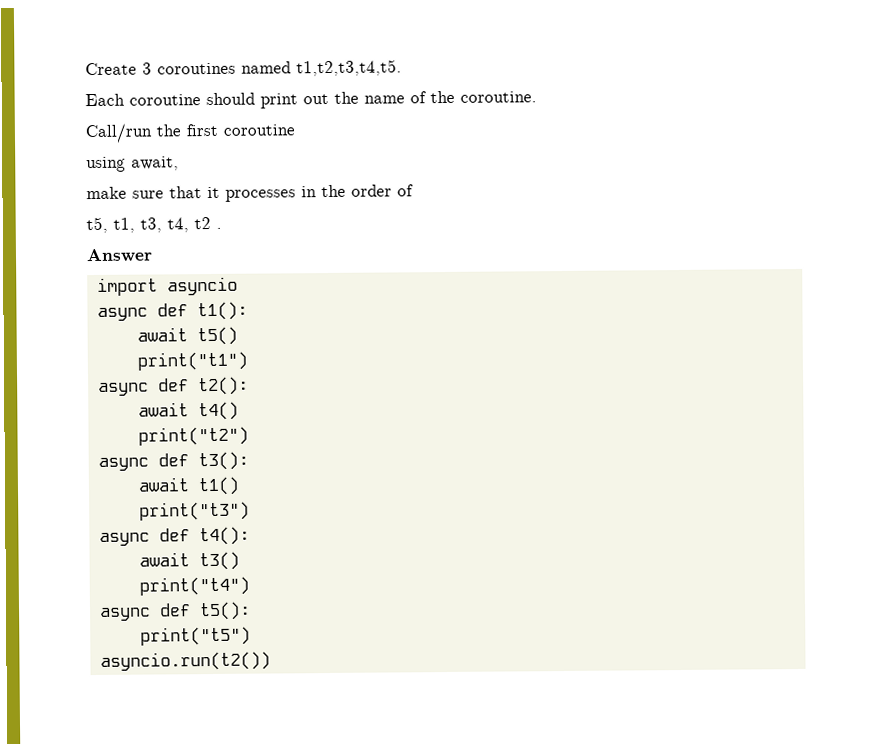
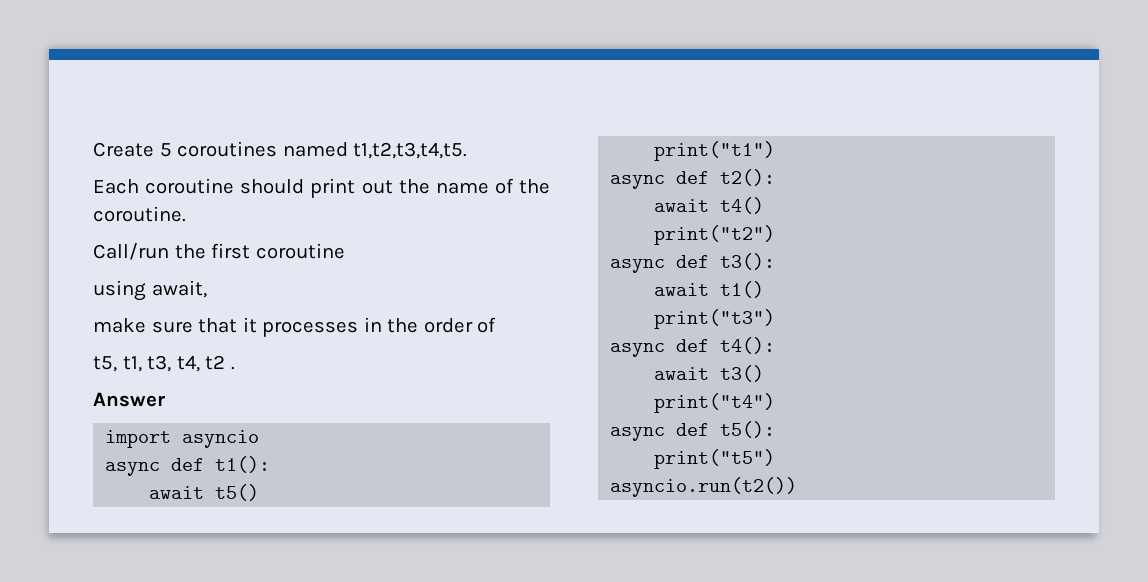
- Create 3 coroutines named t1,t2,t3,t4,t5.
+ Create 5 coroutines named t1,t2,t3,t4,t5.

